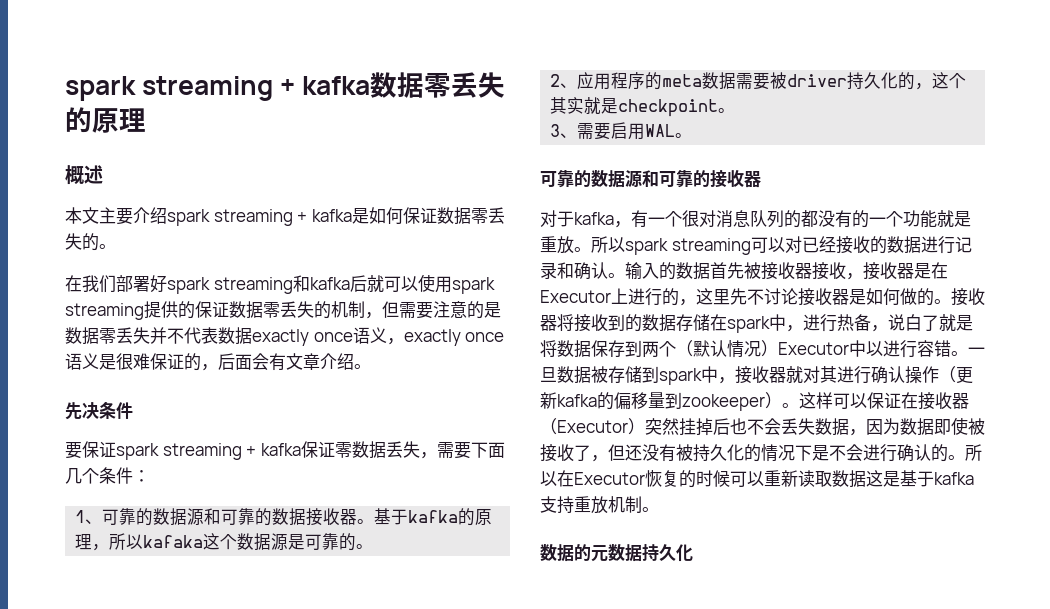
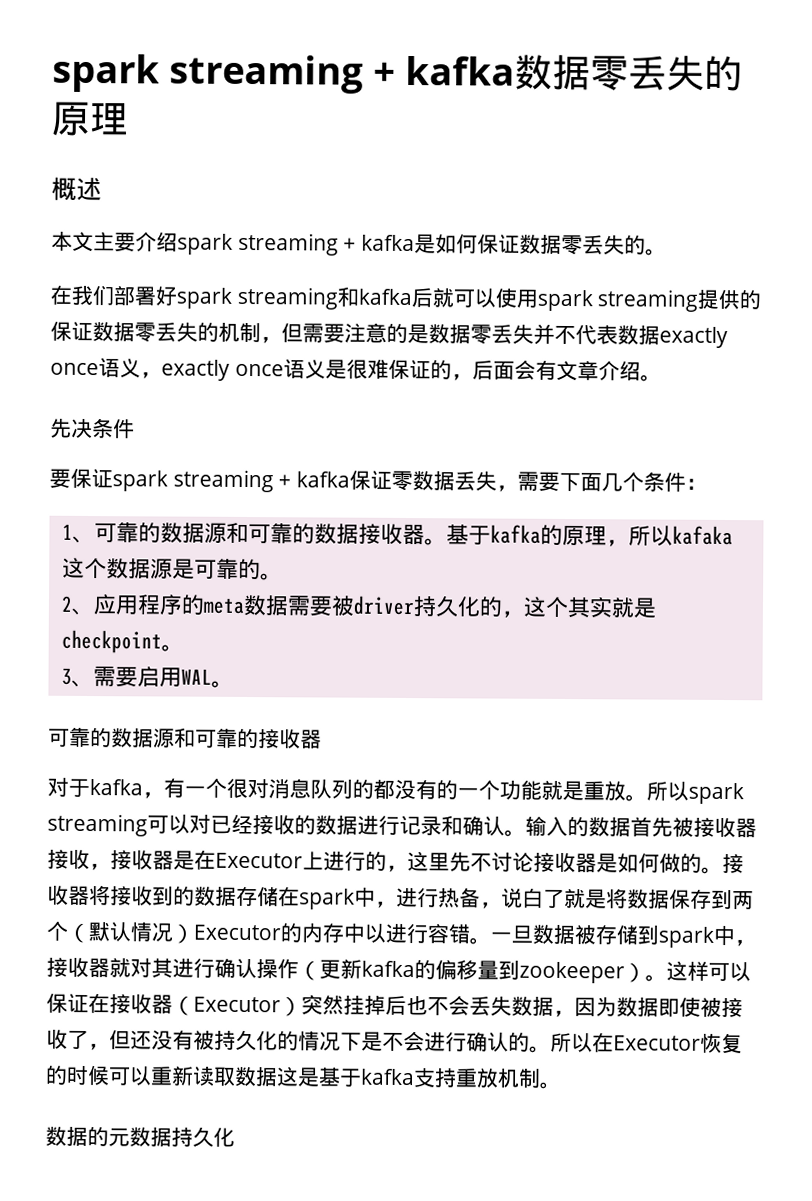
- 接收器将接收到的数据存储在spark中，进行热备，说白了就是将数据保存到两个（默认情况）Executor中以进行容错。
+ 接收器将接收到的数据存储在spark中，进行热备，说白了就是将数据保存到两个（默认情况）Executor的内存中以进行容错。

